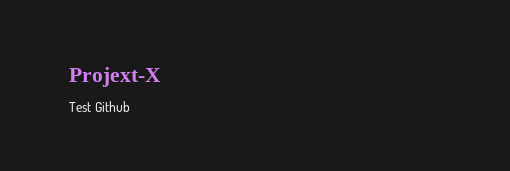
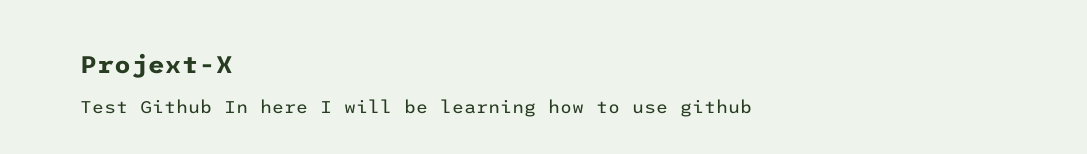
- Test Github
+ Test Github In here I will be learning how to use github

